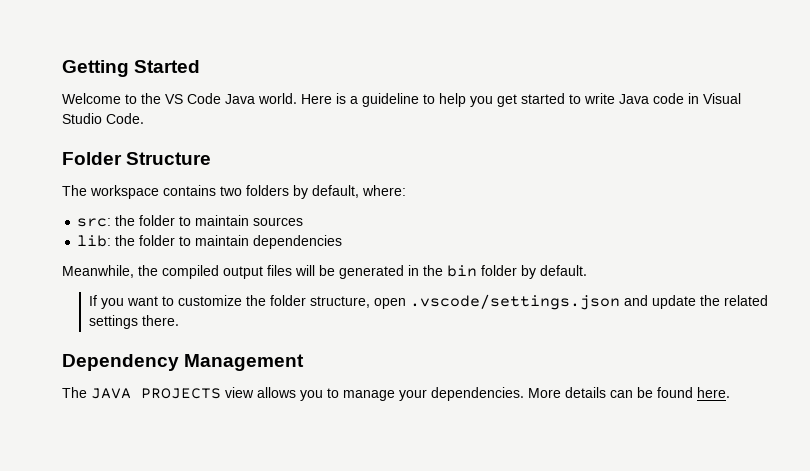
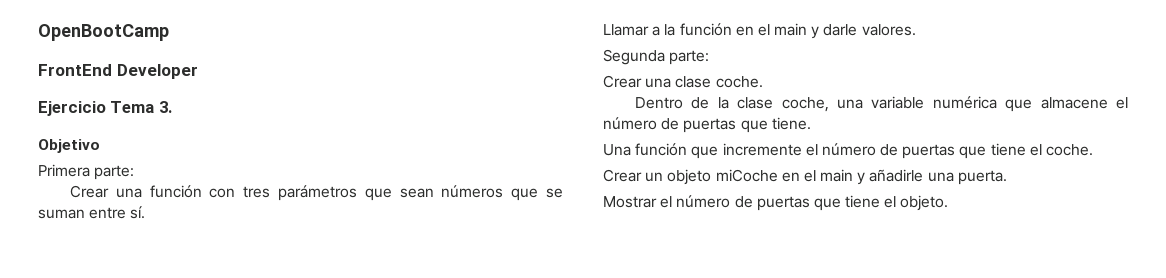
- Getting Started
- Welcome to the VS Code Java world. Here is a guideline to help you get started to write Java code in Visual Studio Code.
- Folder Structure
- The workspace contains two folders by default, where:
- src: the folder to maintain sources
- lib: the folder to maintain dependencies
- Meanwhile, the compiled output files will be generated in the bin folder by default.
- If you want to customize the folder structure, open .vscode/settings.json and update the related settings there.
- Dependency Management
- The JAVA PROJECTS view allows you to manage your dependencies. More details can be found here.
+ OpenBootCamp
+ FrontEnd Developer
+ Ejercicio Tema 3.
+ Objetivo
+ Primera parte:
+ Crear una función con tres parámetros que sean números que se suman entre sí.
+ Llamar a la función en el main y darle valores.
+ Segunda parte:
+ Crear una clase coche.
+ Dentro de la clase coche, una variable numérica que almacene el número de puertas que tiene.
+ Una función que incremente el número de puertas que tiene el coche.
+ Crear un objeto miCoche en el main y añadirle una puerta.
+ Mostrar el número de puertas que tiene el objeto.

